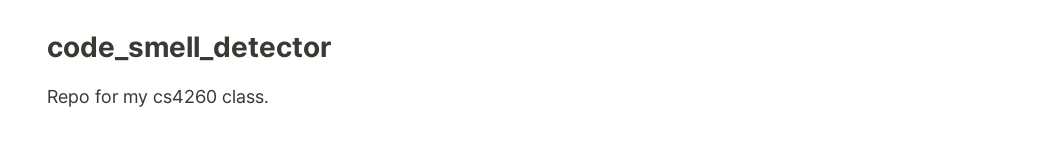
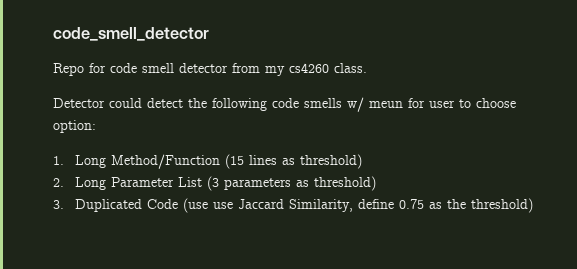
- Repo for my cs4260 class.
+ Repo for code smell detector from my cs4260 class.
+ Detector could detect the following code smells w/ meun for user to choose option:
+ 1. Long Method/Function (15 lines as threshold)
+ 2. Long Parameter List (3 parameters as threshold)
+ 3. Duplicated Code (use use Jaccard Similarity, define 0.75 as the threshold)

